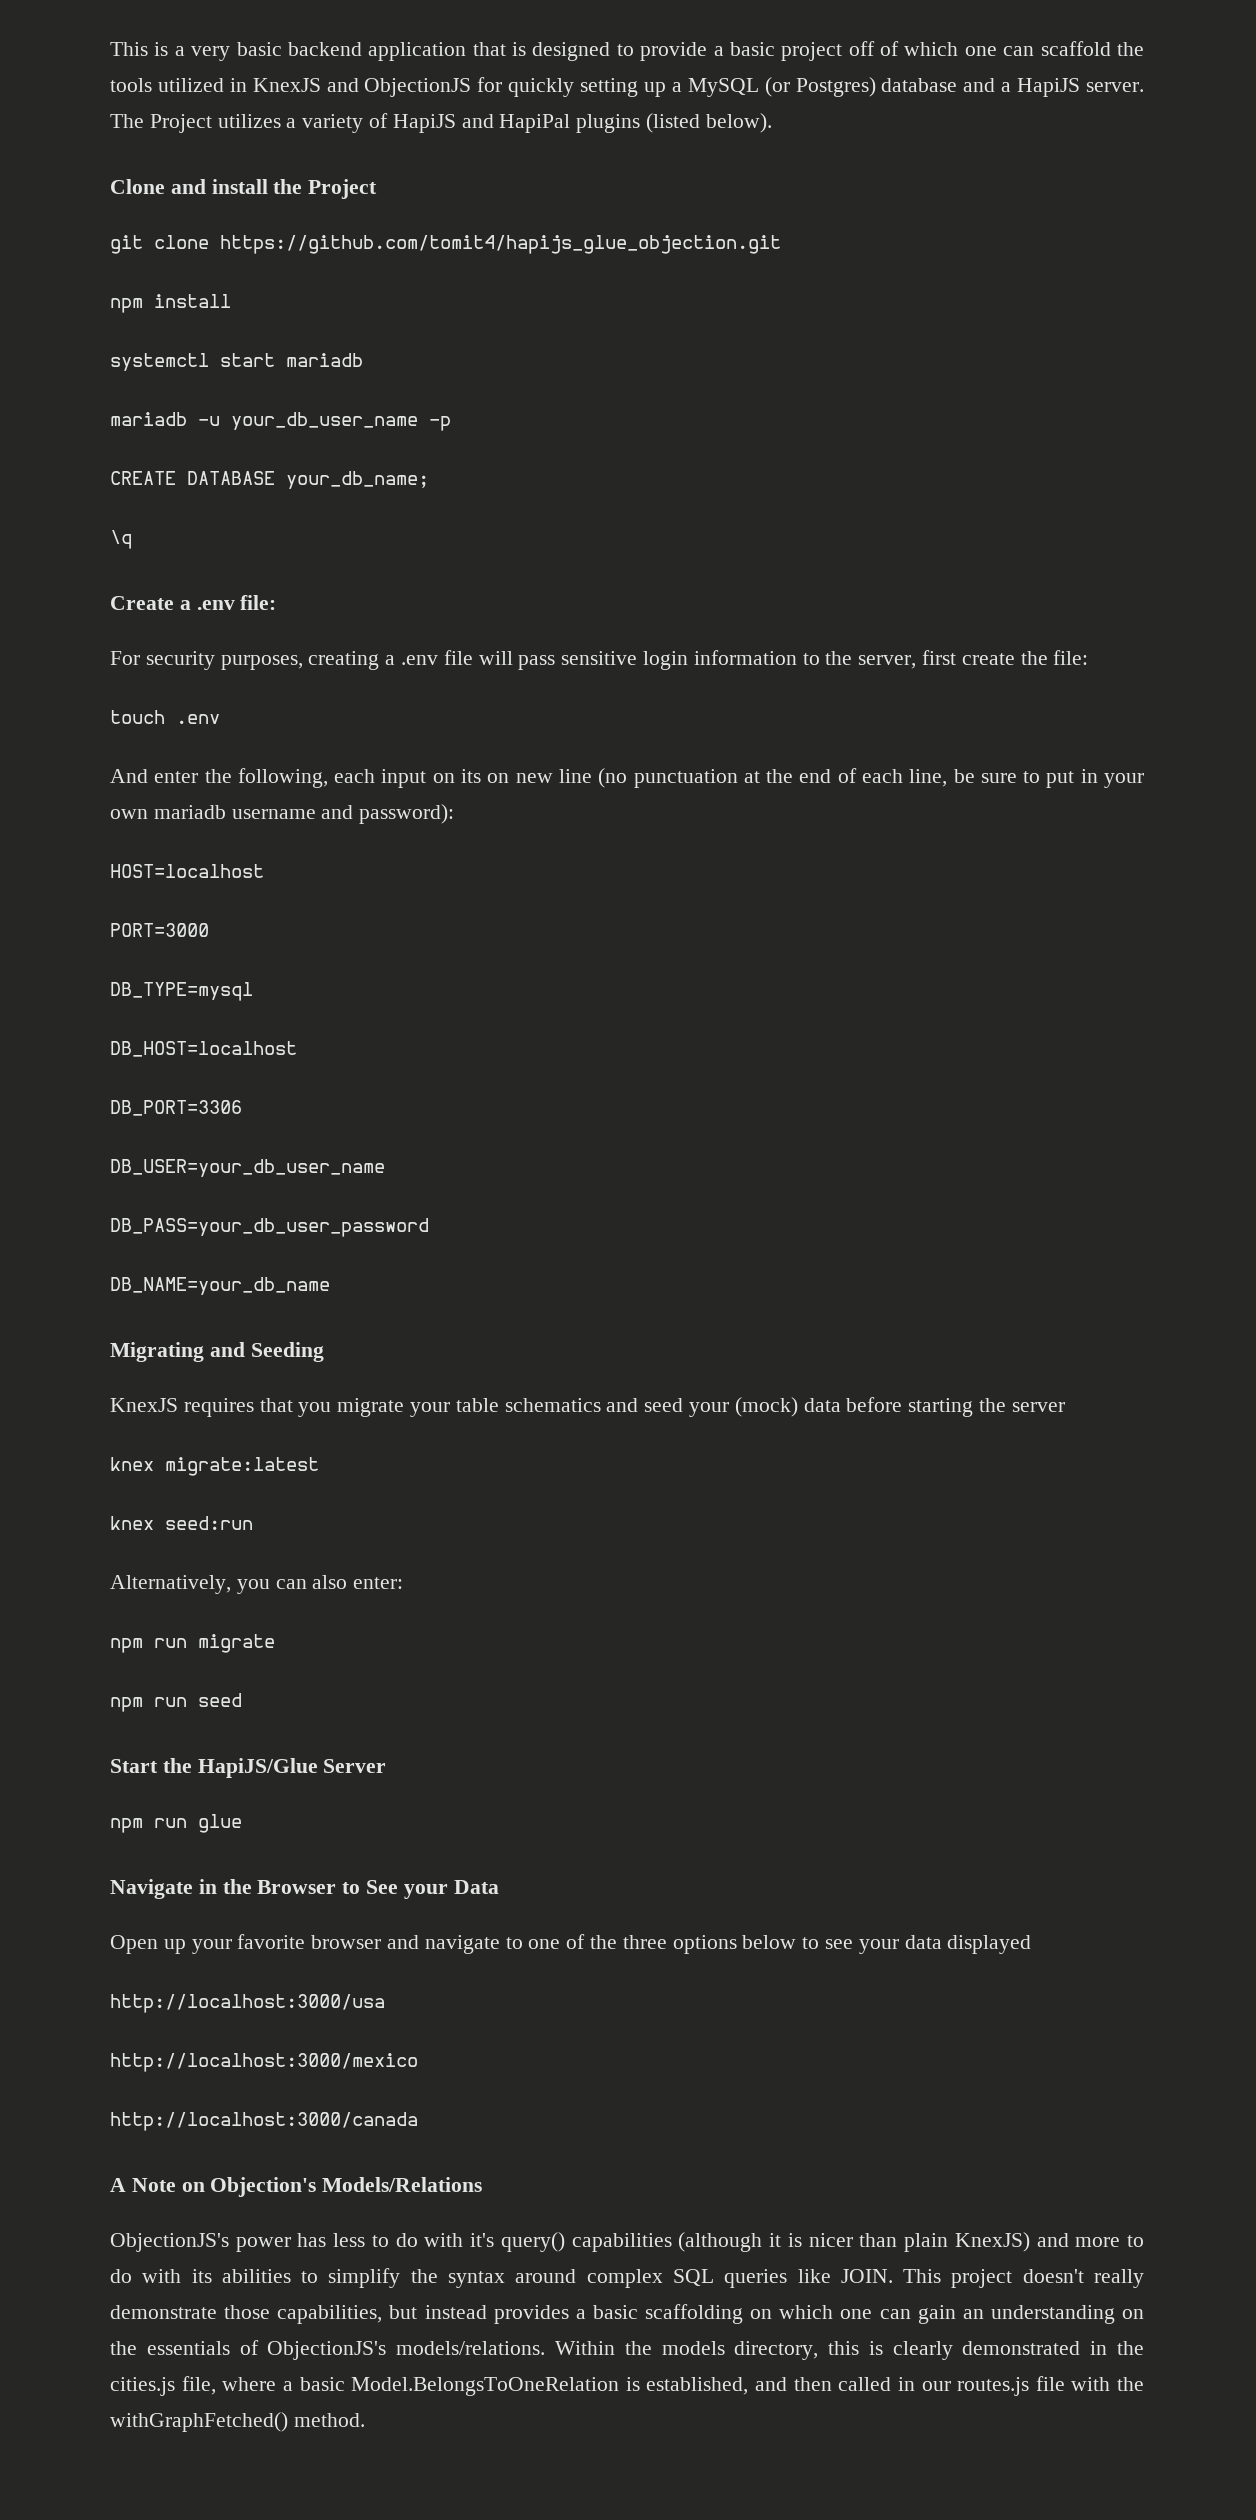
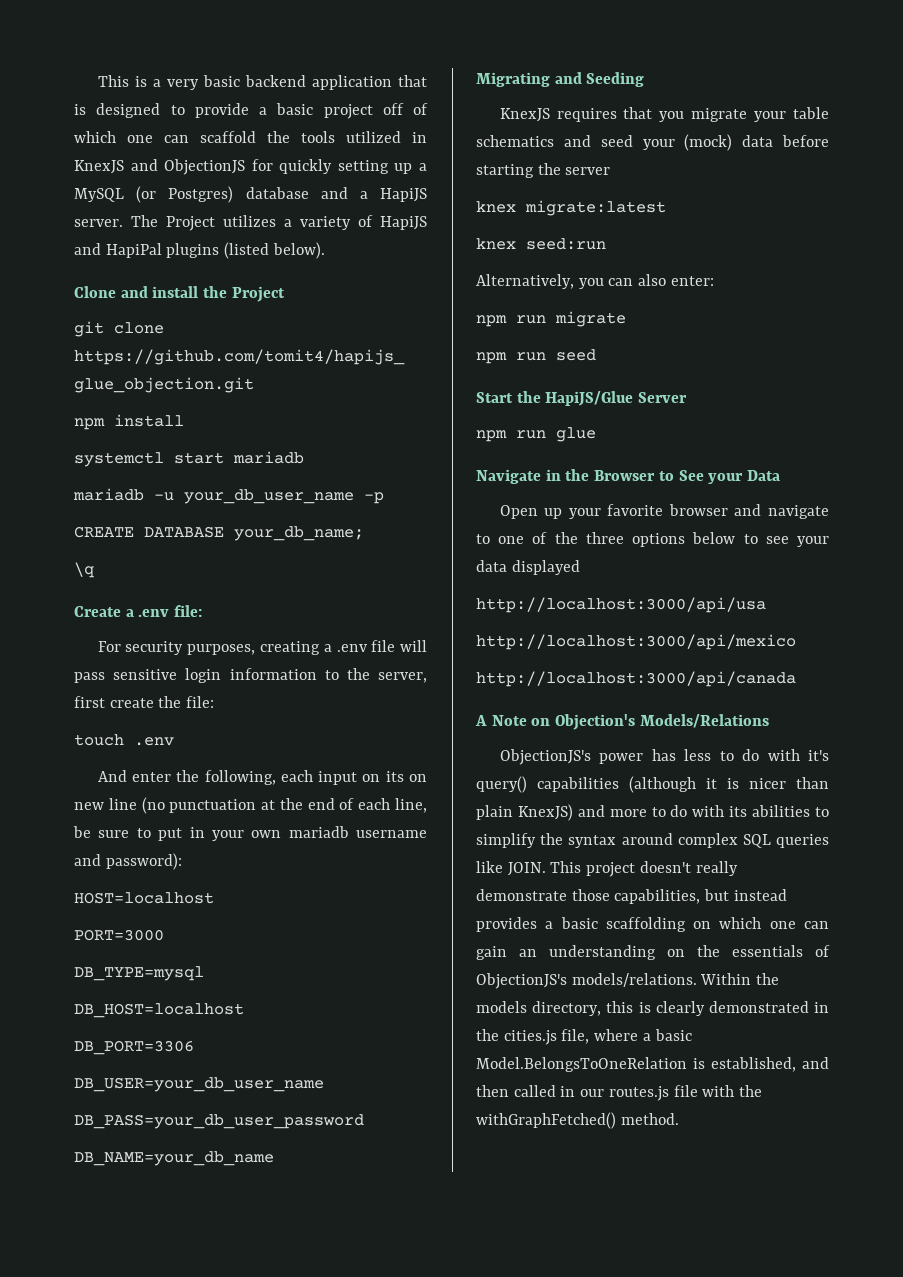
- http://localhost:3000/usa
- http://localhost:3000/mexico
- http://localhost:3000/canada
+ http://localhost:3000/api/usa
+ http://localhost:3000/api/mexico
+ http://localhost:3000/api/canada

